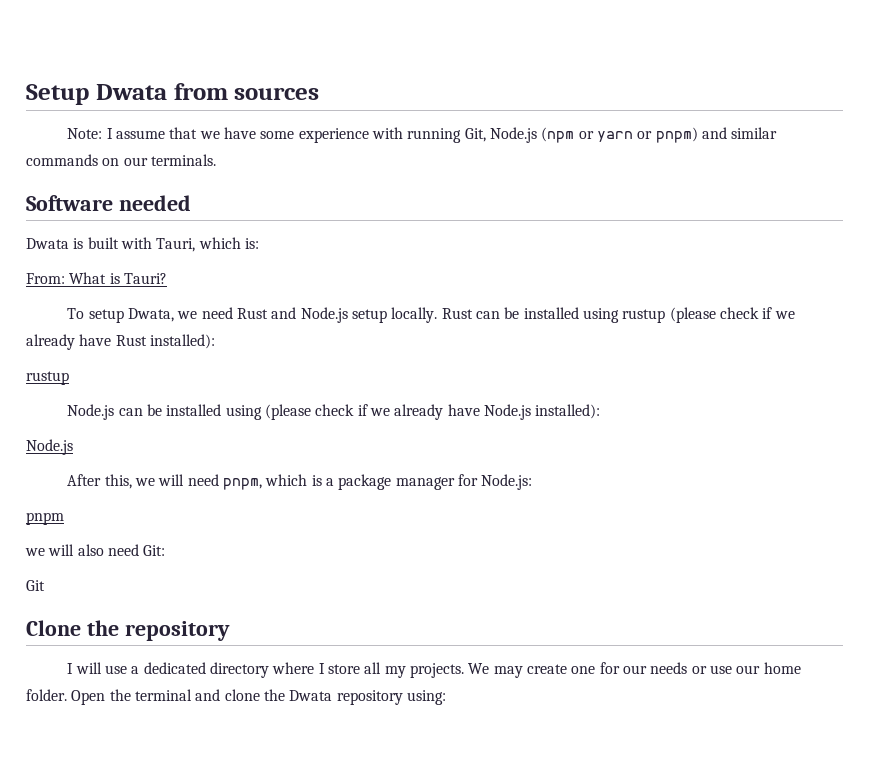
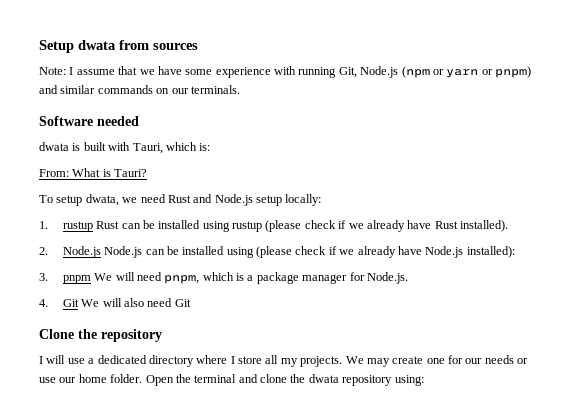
- Setup Dwata from sources
+ Setup dwata from sources
- Dwata is built with Tauri, which is:
+ dwata is built with Tauri, which is:
- To setup Dwata, we need Rust and Node.js setup locally. Rust can be installed using rustup (please check if we already have Rust installed):
- rustup
- Node.js can be installed using (please check if we already have Node.js installed):
- Node.js
- After this, we will need pnpm, which is a package manager for Node.js:
- pnpm
- we will also need Git:
- Git
+ To setup dwata, we need Rust and Node.js setup locally:
+ 1. rustup Rust can be installed using rustup (please check if we already have Rust installed).
+ 2. Node.js Node.js can be installed using (please check if we already have Node.js installed):
+ 3. pnpm We will need pnpm, which is a package manager for Node.js.
+ 4. Git We will also need Git
- Open the terminal and clone the Dwata repository using:
+ Open the terminal and clone the dwata repository using:

